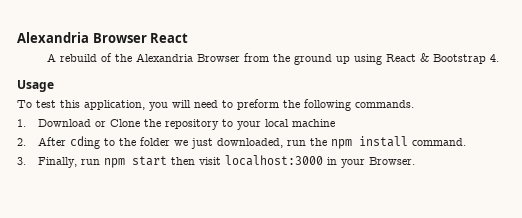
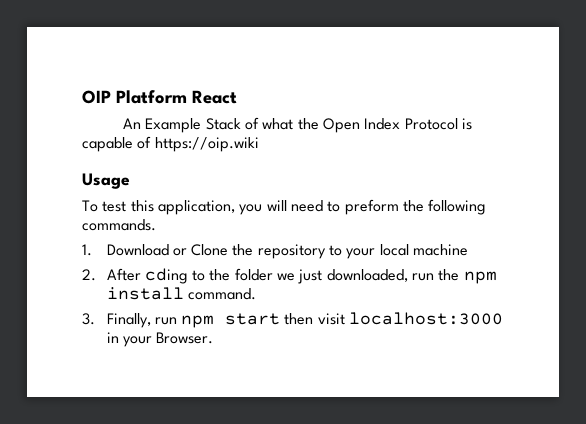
- Alexandria Browser React
+ OIP Platform React
- A rebuild of the Alexandria Browser from the ground up using React & Bootstrap 4.
+ An Example Stack of what the Open Index Protocol is capable of https://oip.wiki

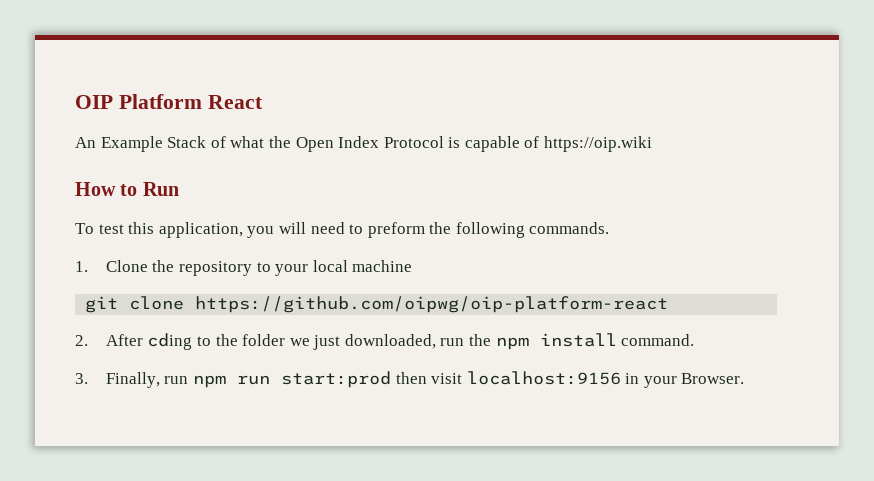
- Usage
+ How to Run
- 1. Download or Clone the repository to your local machine
+ 1. Clone the repository to your local machine
+ git clone https://github.com/oipwg/oip-platform-react
- 3. Finally, run npm start then visit localhost:3000 in your Browser.
+ 3. Finally, run npm run start:prod then visit localhost:9156 in your Browser.

